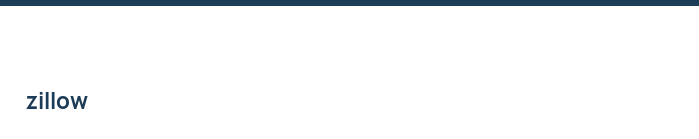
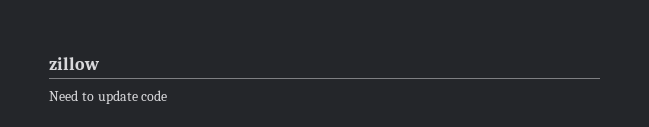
+ Need to update code

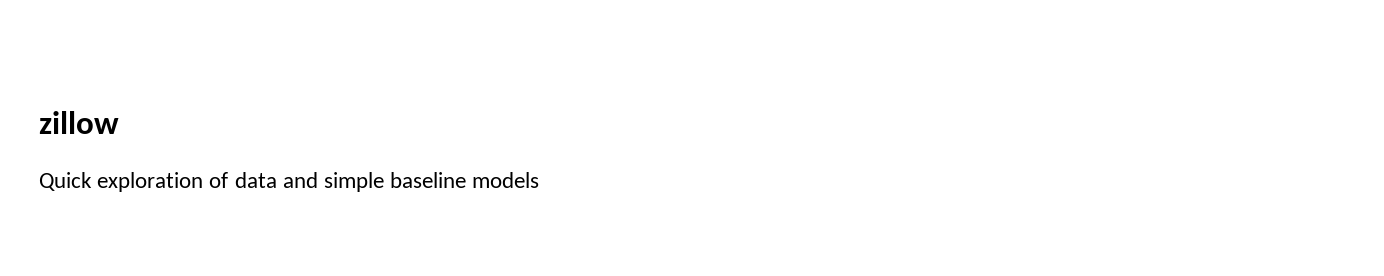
- Need to update code
+ Quick exploration of data and simple baseline models

